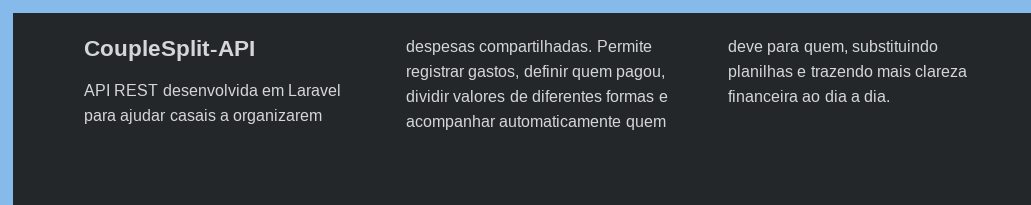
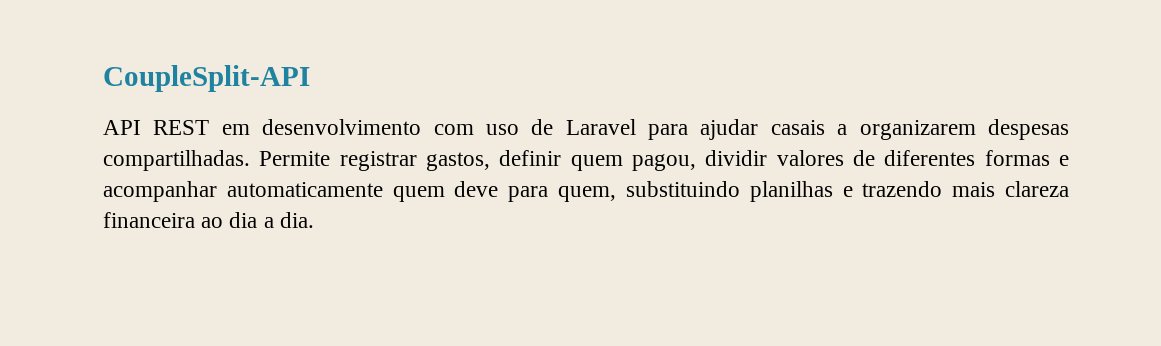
- API REST desenvolvida em Laravel para ajudar casais a organizarem despesas compartilhadas.
+ API REST em desenvolvimento com uso de Laravel para ajudar casais a organizarem despesas compartilhadas.

